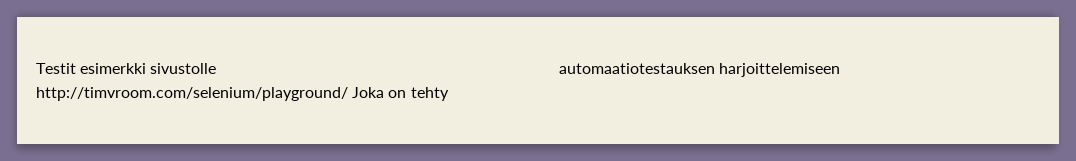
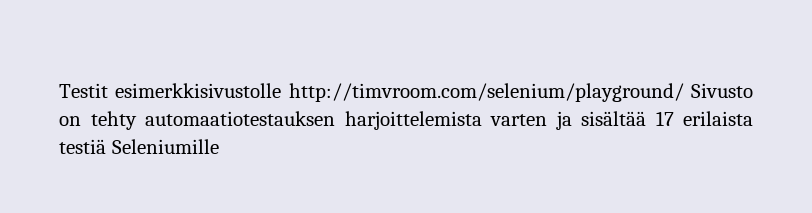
- Testit esimerkki sivustolle http://timvroom.com/selenium/playground/ Joka on tehty automaatiotestauksen harjoittelemiseen
+ Testit esimerkkisivustolle http://timvroom.com/selenium/playground/ Sivusto on tehty automaatiotestauksen harjoittelemista varten ja sisältää 17 erilaista testiä Seleniumille

